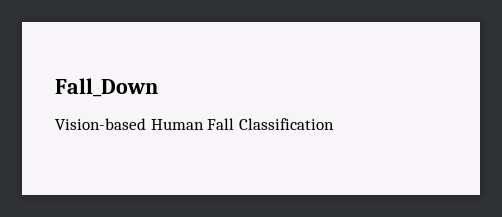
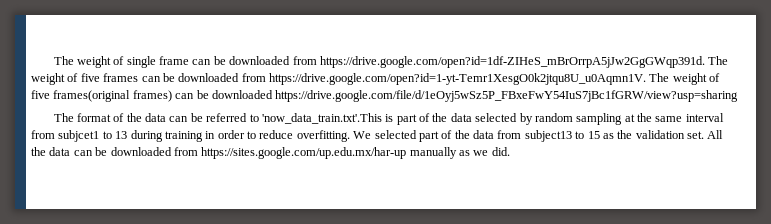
- Fall_Down
- Vision-based Human Fall Classification
+ The weight of single frame can be downloaded from https://drive.google.com/open?id=1df-ZIHeS_mBrOrrpA5jJw2GgGWqp391d. The weight of five frames can be downloaded from https://drive.google.com/open?id=1-yt-Temr1XesgO0k2jtqu8U_u0Aqmn1V. The weight of five frames(original frames) can be downloaded https://drive.google.com/file/d/1eOyj5wSz5P_FBxeFwY54IuS7jBc1fGRW/view?usp=sharing
+ The format of the data can be referred to 'now_data_train.txt'.This is part of the data selected by random sampling at the same interval from subjcet1 to 13 during training in order to reduce overfitting. We selected part of the data from subject13 to 15 as the validation set. All the data can be downloaded from https://sites.google.com/up.edu.mx/har-up manually as we did.

